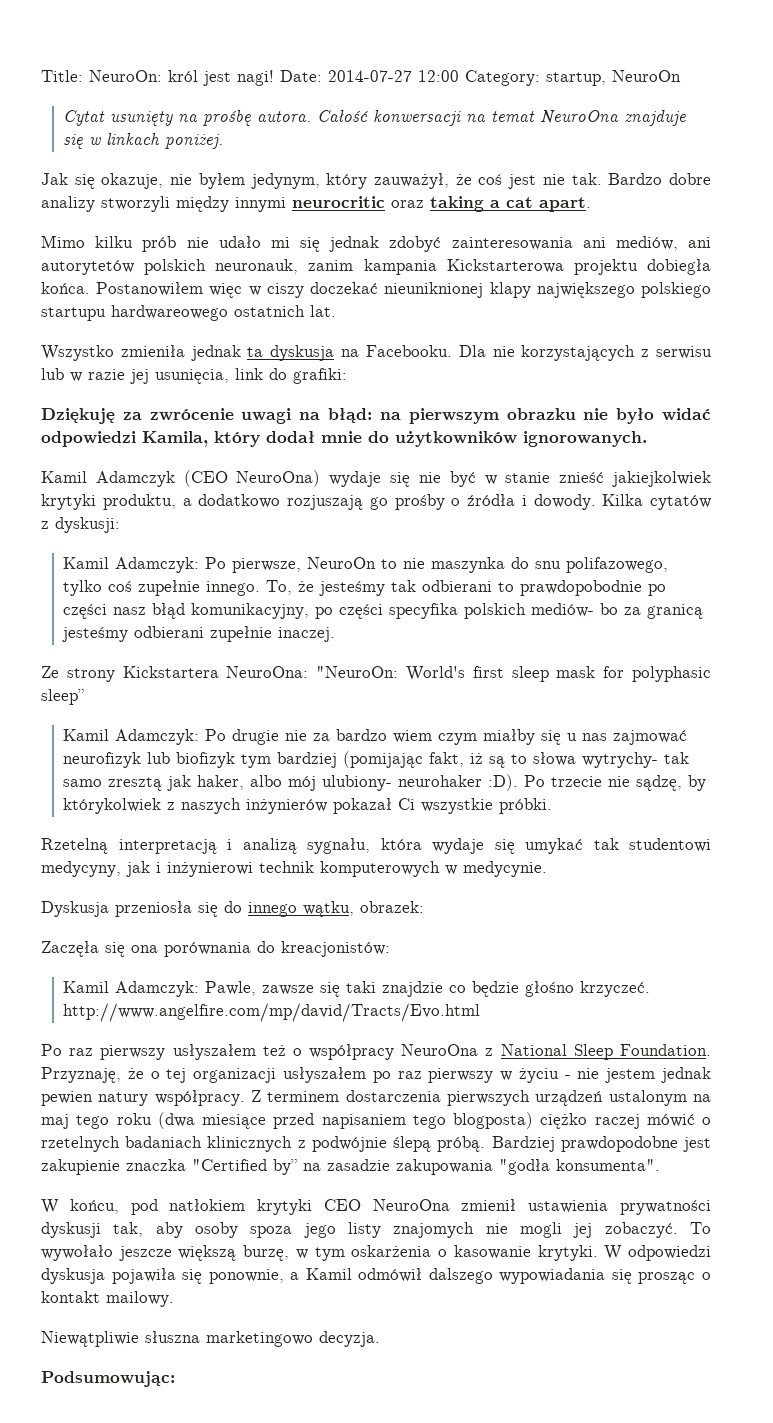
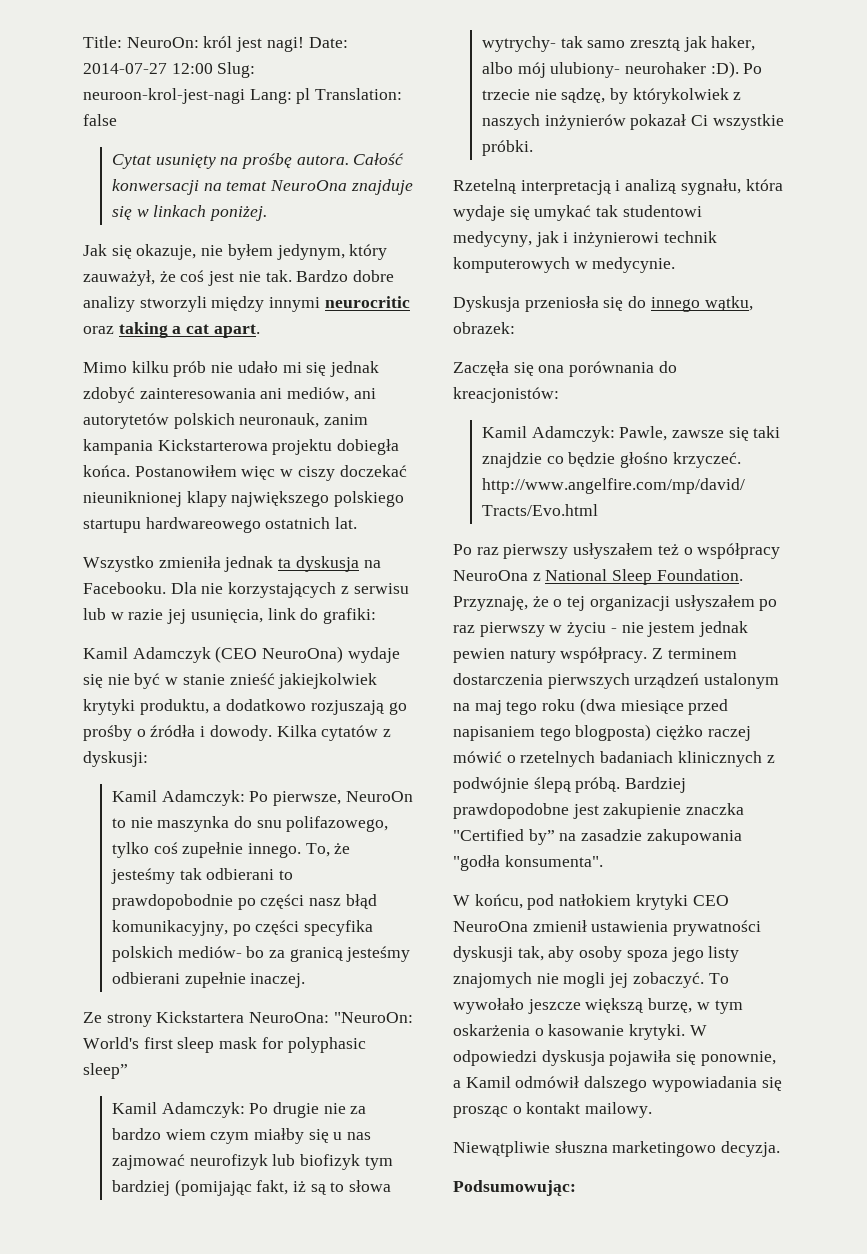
- Date: 2014-07-27 12:00 Category: startup, NeuroOn
+ Date: 2014-07-27 12:00 Slug: neuroon-krol-jest-nagi Lang: pl Translation: false
- Dziękuję za zwrócenie uwagi na błąd: na pierwszym obrazku nie było widać odpowiedzi Kamila, który dodał mnie do użytkowników ignorowanych.

